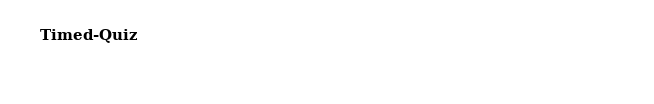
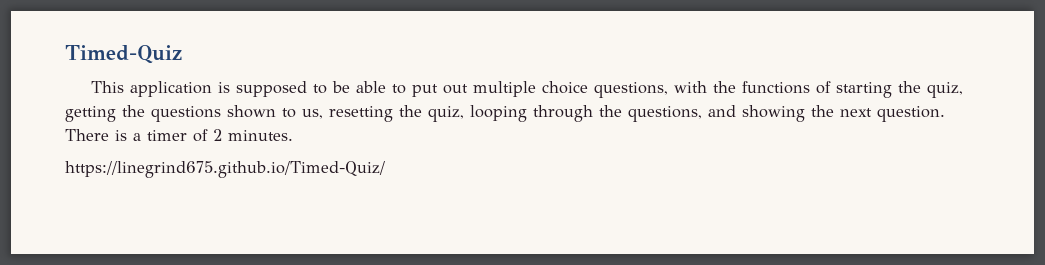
+ This application is supposed to be able to put out multiple choice questions, with the functions of starting the quiz, getting the questions shown to us, resetting the quiz, looping through the questions, and showing the next question. There is a timer of 2 minutes.
+ https://linegrind675.github.io/Timed-Quiz/

